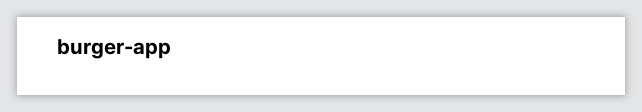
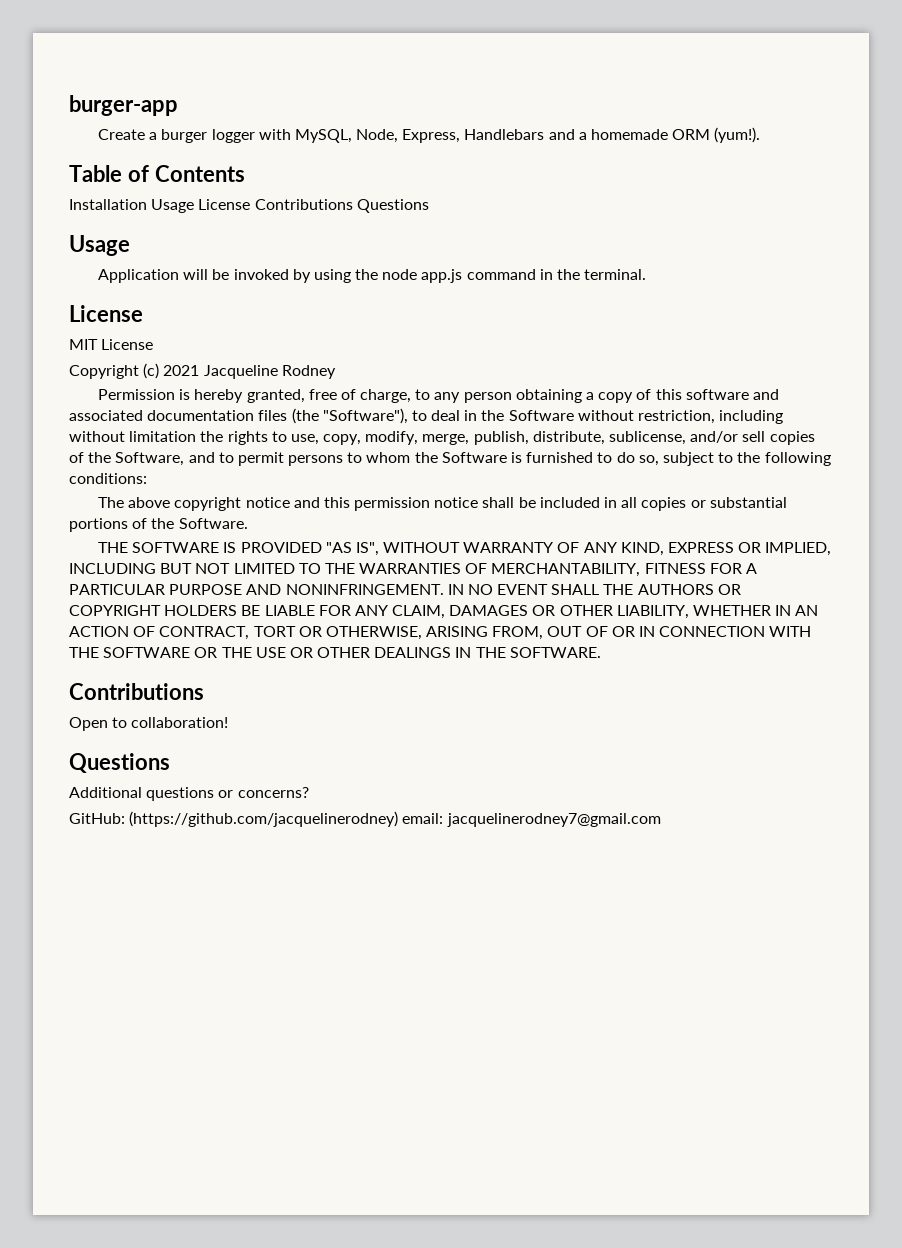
+ Create a burger logger with MySQL, Node, Express, Handlebars and a homemade ORM (yum!).
+ Table of Contents
+ Installation Usage License Contributions Questions
+ Usage
+ Application will be invoked by using the node app.js command in the terminal.
+ License
+ MIT License
+ Copyright (c) 2021 Jacqueline Rodney
+ Permission is hereby granted, free of charge, to any person obtaining a copy of this software and associated documentation files (the "Software"), to deal in the Software without restriction, including without limitation the rights to use, copy, modify, merge, publish, distribute, sublicense, and/or sell copies of the Software, and to permit persons to whom the Software is furnished to do so, subject to the following conditions:
+ The above copyright notice and this permission notice shall be included in all copies or substantial portions of the Software.
+ THE SOFTWARE IS PROVIDED "AS IS", WITHOUT WARRANTY OF ANY KIND, EXPRESS OR IMPLIED, INCLUDING BUT NOT LIMITED TO THE WARRANTIES OF MERCHANTABILITY, FITNESS FOR A PARTICULAR PURPOSE AND NONINFRINGEMENT. IN NO EVENT SHALL THE AUTHORS OR COPYRIGHT HOLDERS BE LIABLE FOR ANY CLAIM, DAMAGES OR OTHER LIABILITY, WHETHER IN AN ACTION OF CONTRACT, TORT OR OTHERWISE, ARISING FROM, OUT OF OR IN CONNECTION WITH THE SOFTWARE OR THE USE OR OTHER DEALINGS IN THE SOFTWARE.
+ Contributions
+ Open to collaboration!
+ Questions
+ Additional questions or concerns?
+ GitHub: (https://github.com/jacquelinerodney) email: jacquelinerodney7@gmail.com

